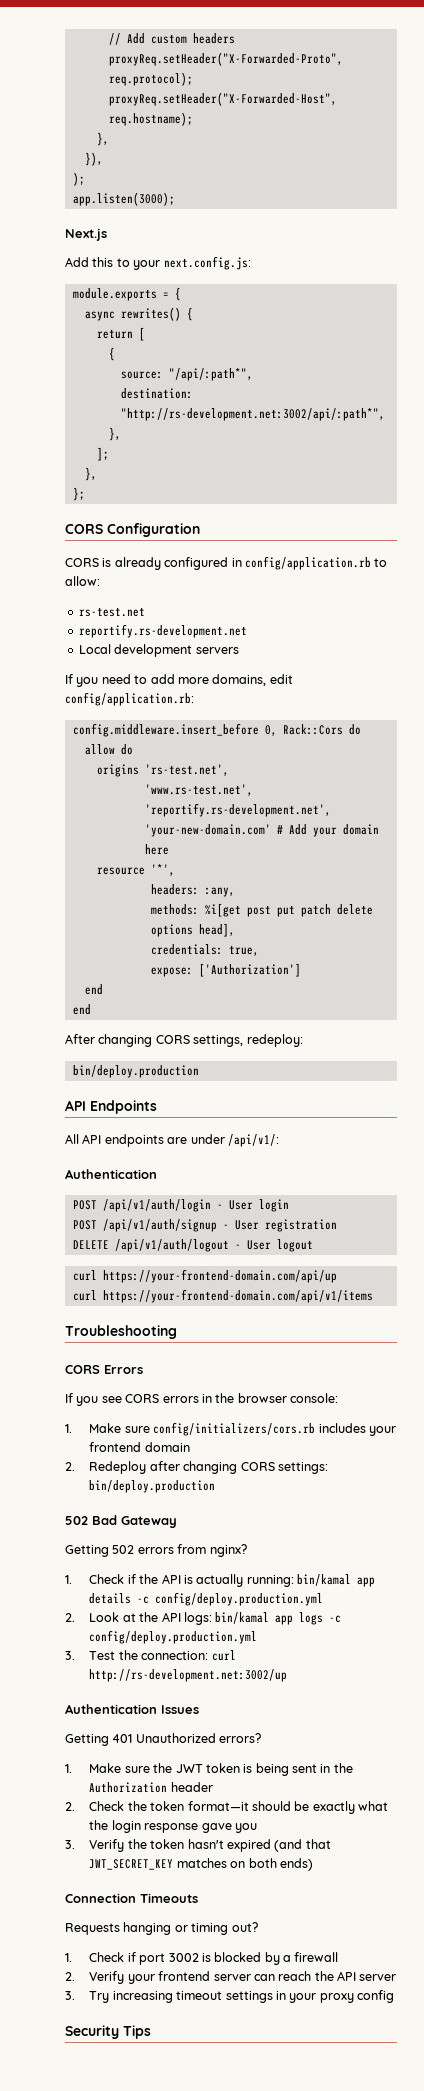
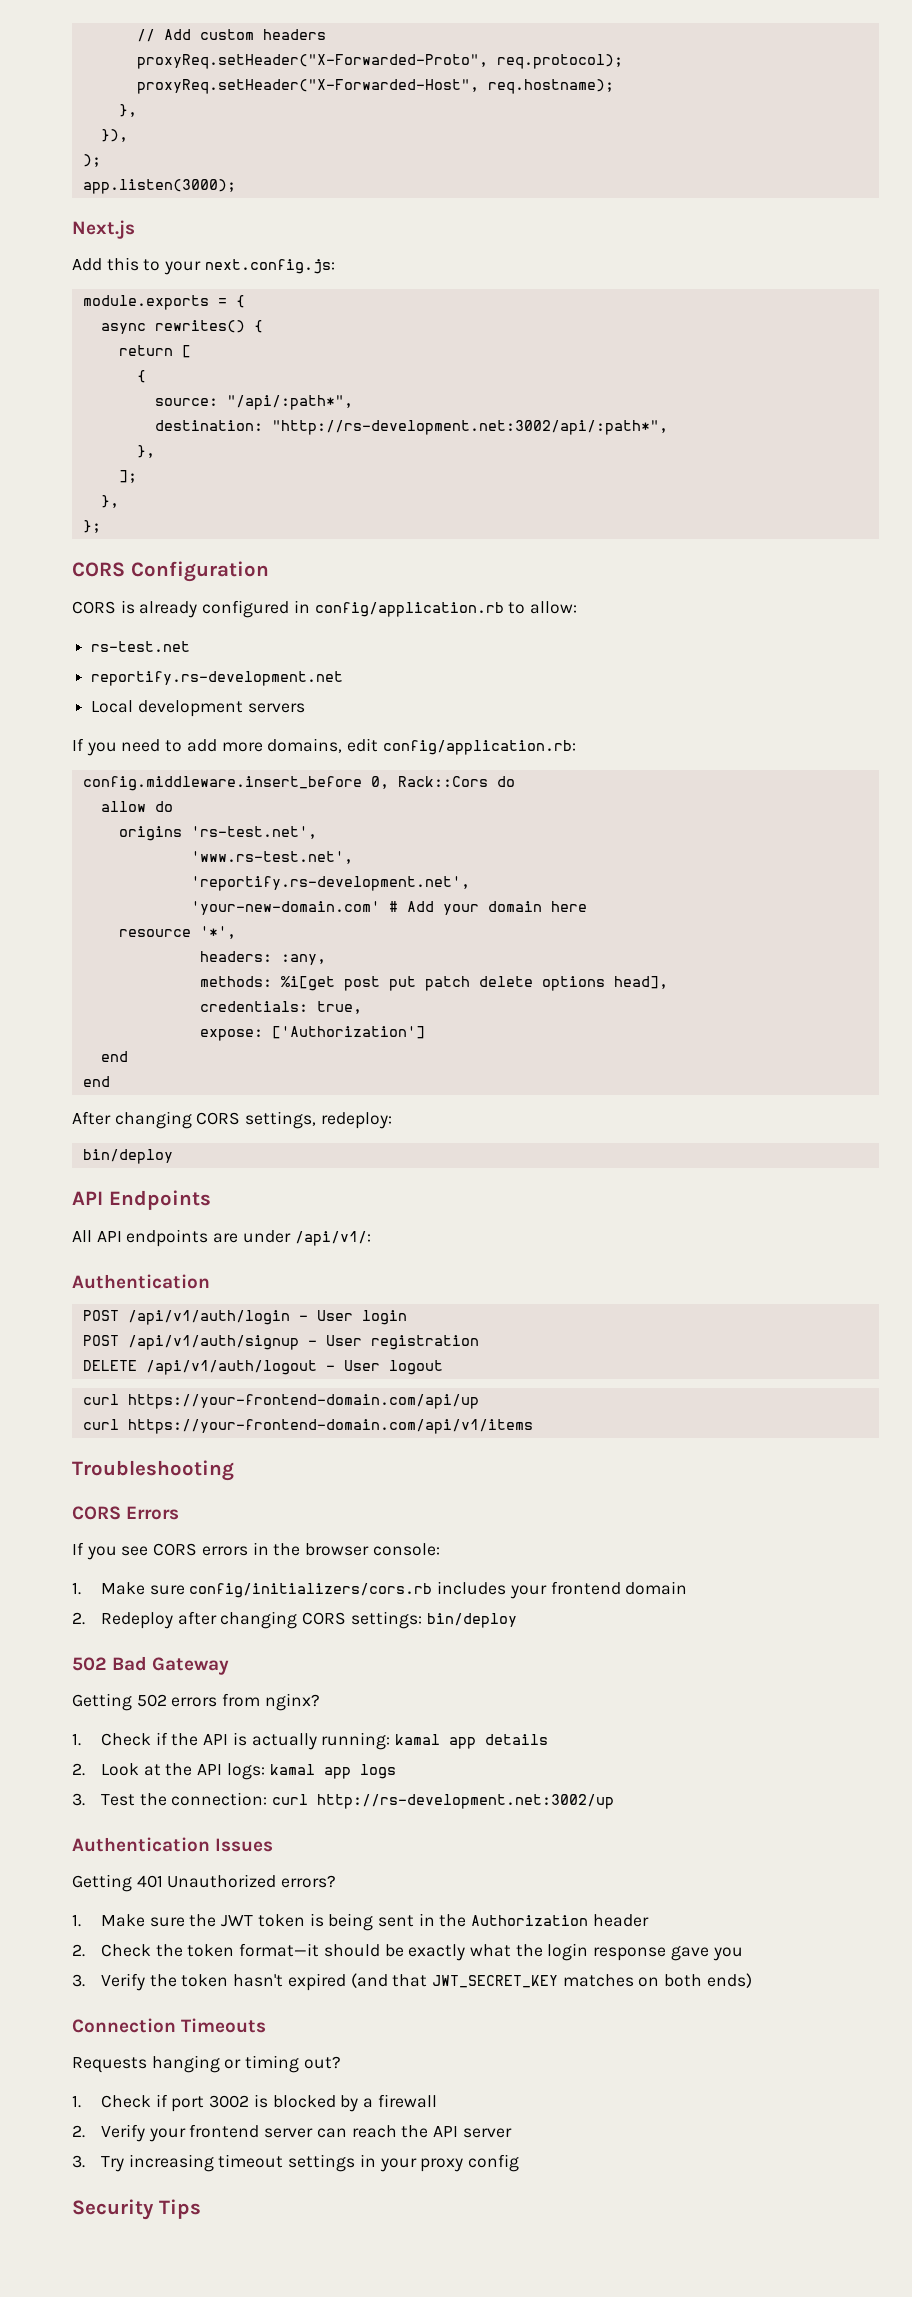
  After changing CORS settings, redeploy:
- bin/deploy.production
+ bin/deploy
- 2. Redeploy after changing CORS settings: bin/deploy.production
+ 2. Redeploy after changing CORS settings: bin/deploy
- 1. Check if the API is actually running: bin/kamal app details -c config/deploy.production.yml
+ 1. Check if the API is actually running: kamal app details
- 2. Look at the API logs: bin/kamal app logs -c config/deploy.production.yml
+ 2. Look at the API logs: kamal app logs

